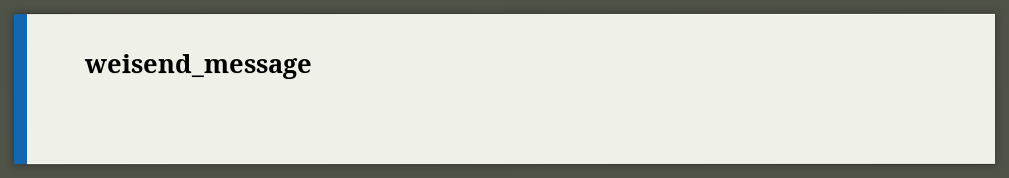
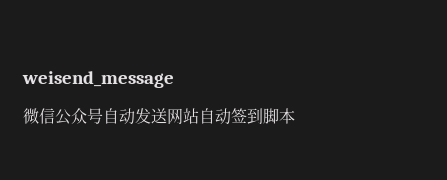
+ 微信公众号自动发送网站自动签到脚本

